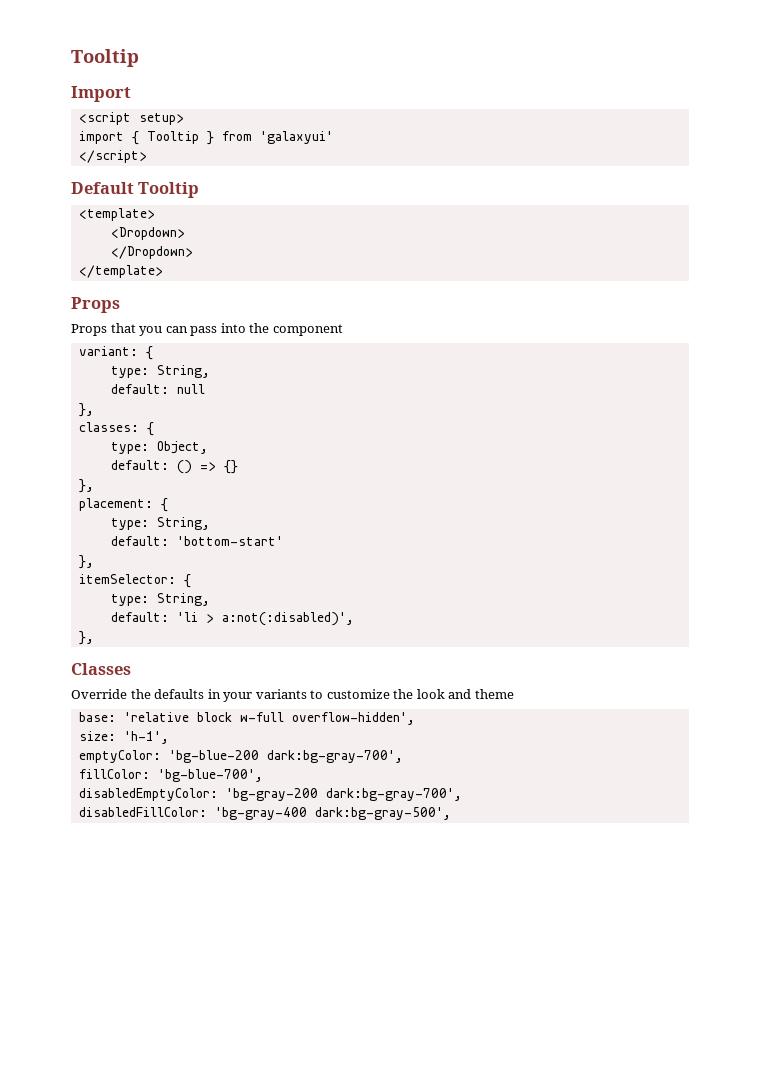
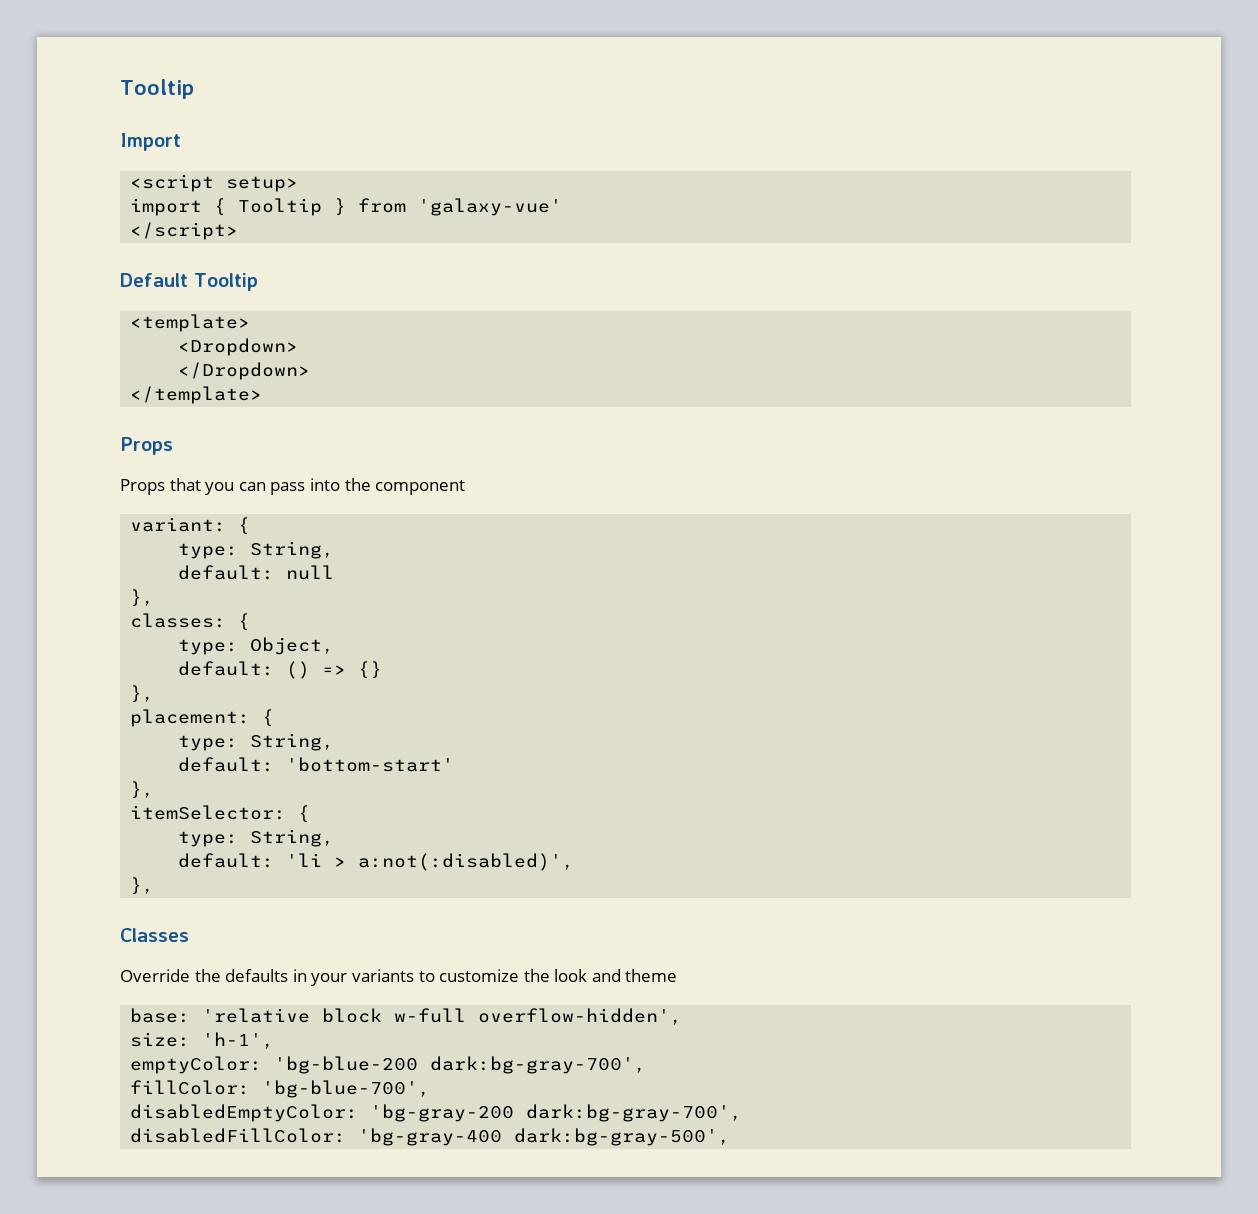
- import { Tooltip } from 'galaxyui'
+ import { Tooltip } from 'galaxy-vue'

